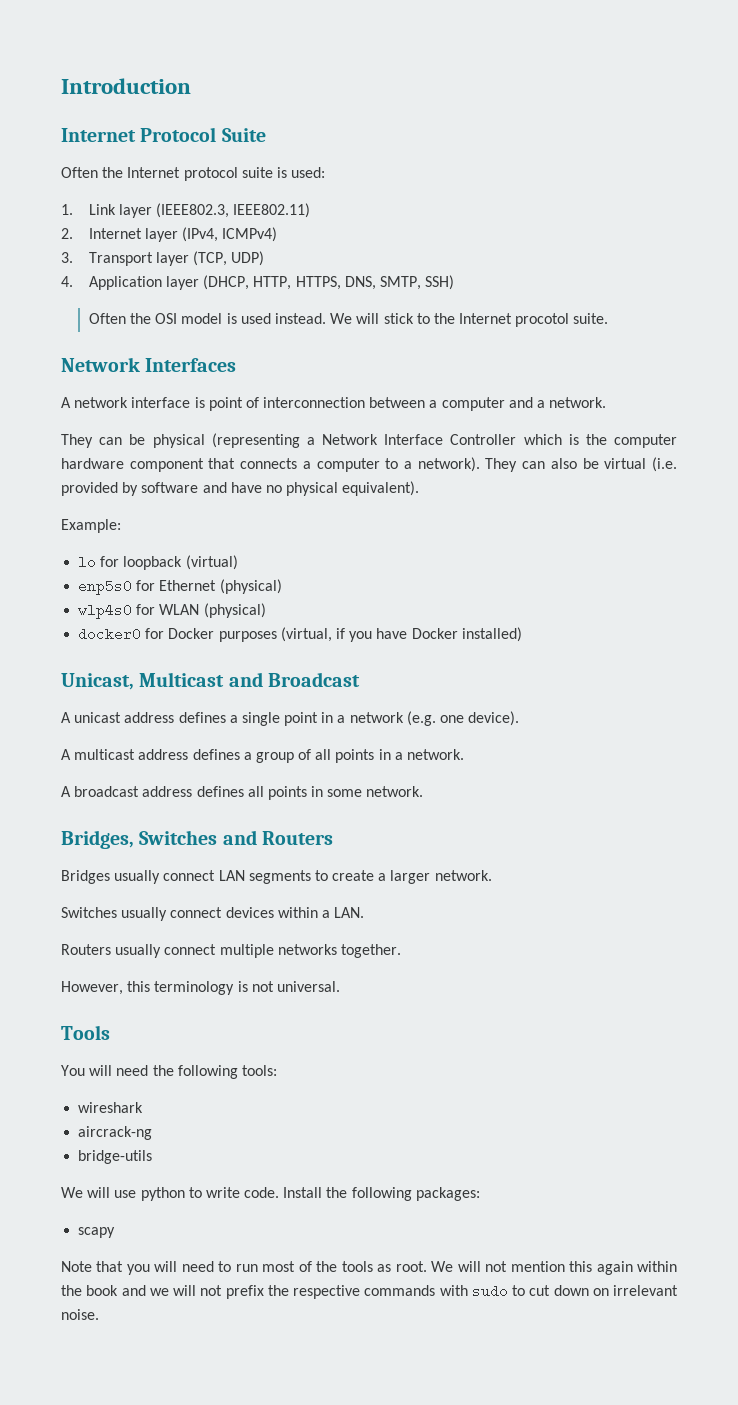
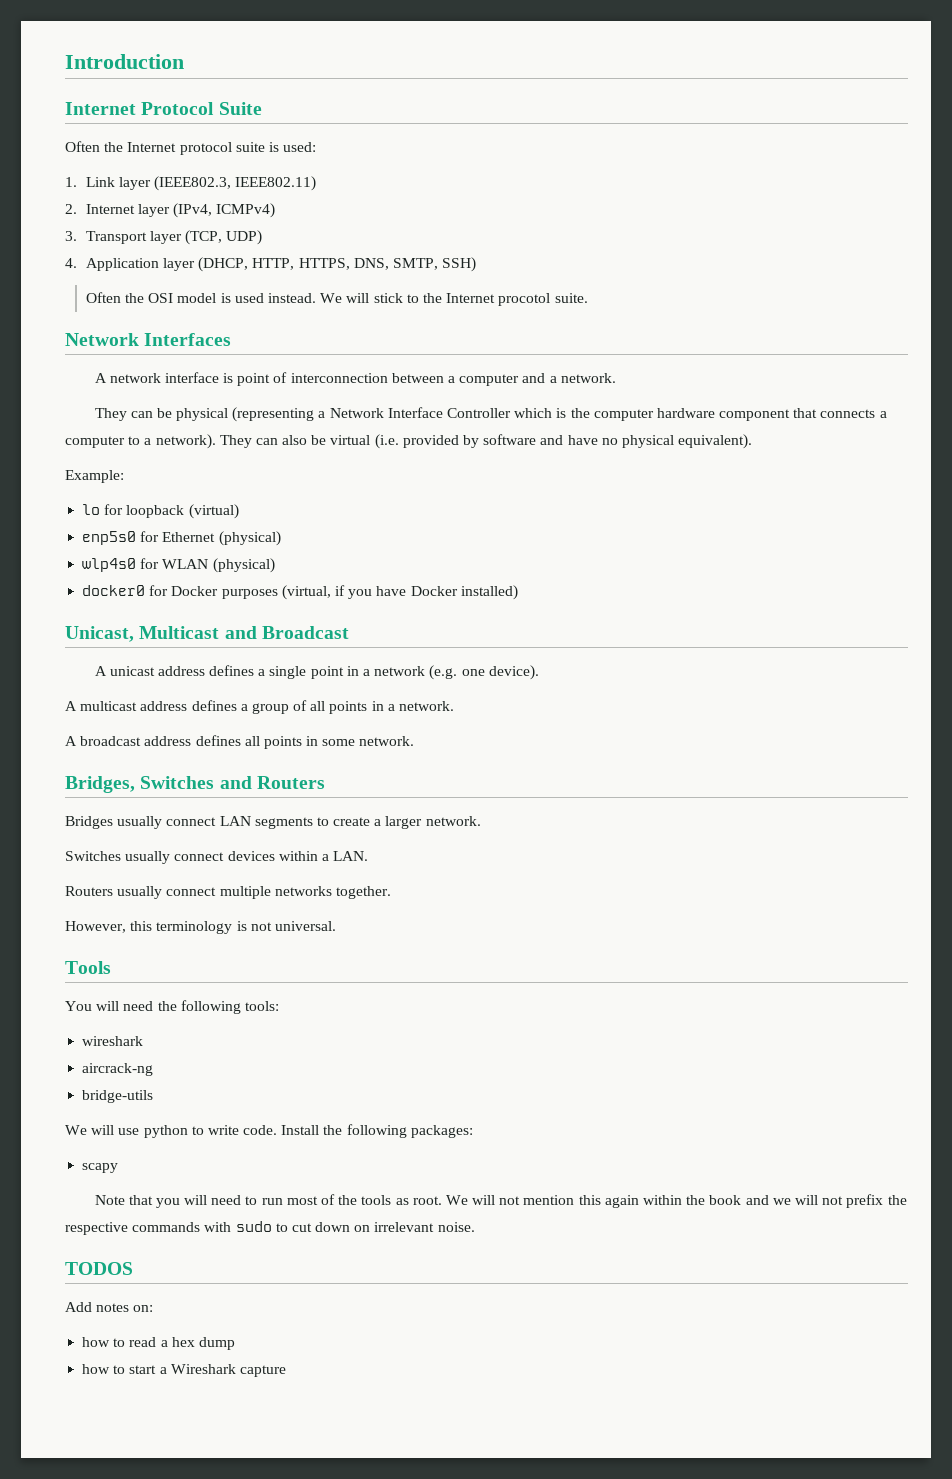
+ TODOS
+ Add notes on:
+ how to read a hex dump
+ how to start a Wireshark capture

